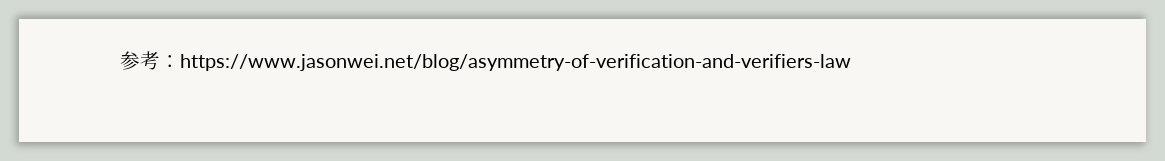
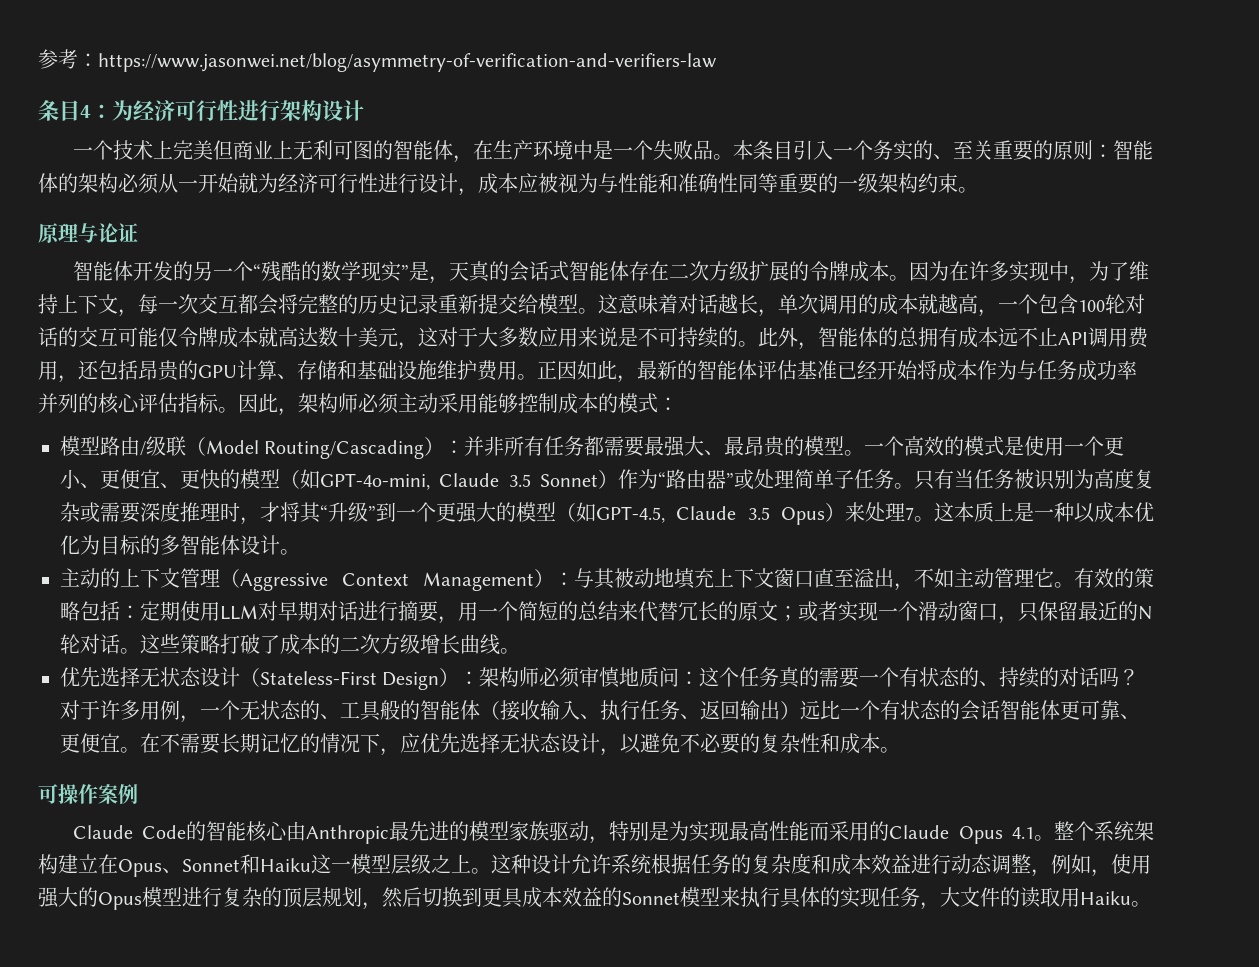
+ 条目4：为经济可行性进行架构设计
+ 一个技术上完美但商业上无利可图的智能体，在生产环境中是一个失败品。本条目引入一个务实的、至关重要的原则：智能体的架构必须从一开始就为经济可行性进行设计，成本应被视为与性能和准确性同等重要的一级架构约束。
+ 原理与论证
+ 智能体开发的另一个“残酷的数学现实”是，天真的会话式智能体存在二次方级扩展的令牌成本。因为在许多实现中，为了维持上下文，每一次交互都会将完整的历史记录重新提交给模型。这意味着对话越长，单次调用的成本就越高，一个包含100轮对话的交互可能仅令牌成本就高达数十美元，这对于大多数应用来说是不可持续的。此外，智能体的总拥有成本远不止API调用费用，还包括昂贵的GPU计算、存储和基础设施维护费用。正因如此，最新的智能体评估基准已经开始将成本作为与任务成功率并列的核心评估指标。因此，架构师必须主动采用能够控制成本的模式：
+ 模型路由/级联（Model Routing/Cascading）：并非所有任务都需要最强大、最昂贵的模型。一个高效的模式是使用一个更小、更便宜、更快的模型（如GPT-4o-mini, Claude 3.5 Sonnet）作为“路由器”或处理简单子任务。只有当任务被识别为高度复杂或需要深度推理时，才将其“升级”到一个更强大的模型（如GPT-4.5, Claude 3.5 Opus）来处理7。这本质上是一种以成本优化为目标的多智能体设计。
+ 主动的上下文管理（Aggressive Context Management）：与其被动地填充上下文窗口直至溢出，不如主动管理它。有效的策略包括：定期使用LLM对早期对话进行摘要，用一个简短的总结来代替冗长的原文；或者实现一个滑动窗口，只保留最近的N轮对话。这些策略打破了成本的二次方级增长曲线。
+ 优先选择无状态设计（Stateless-First Design）：架构师必须审慎地质问：这个任务真的需要一个有状态的、持续的对话吗？对于许多用例，一个无状态的、工具般的智能体（接收输入、执行任务、返回输出）远比一个有状态的会话智能体更可靠、更便宜。在不需要长期记忆的情况下，应优先选择无状态设计，以避免不必要的复杂性和成本。
+ 可操作案例
+ Claude Code的智能核心由Anthropic最先进的模型家族驱动，特别是为实现最高性能而采用的Claude Opus 4.1。整个系统架构建立在Opus、Sonnet和Haiku这一模型层级之上。这种设计允许系统根据任务的复杂度和成本效益进行动态调整，例如，使用强大的Opus模型进行复杂的顶层规划，然后切换到更具成本效益的Sonnet模型来执行具体的实现任务，大文件的读取用Haiku。

